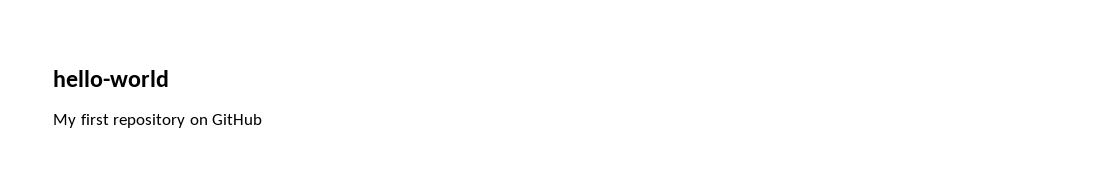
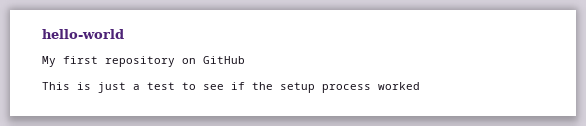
+ This is just a test to see if the setup process worked

